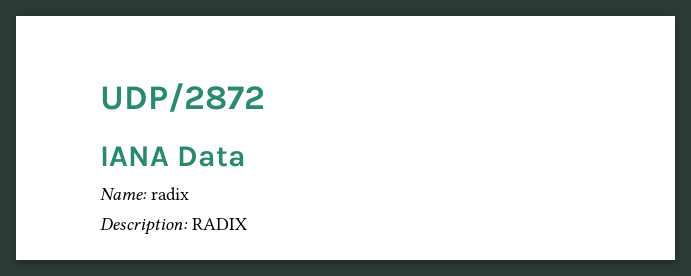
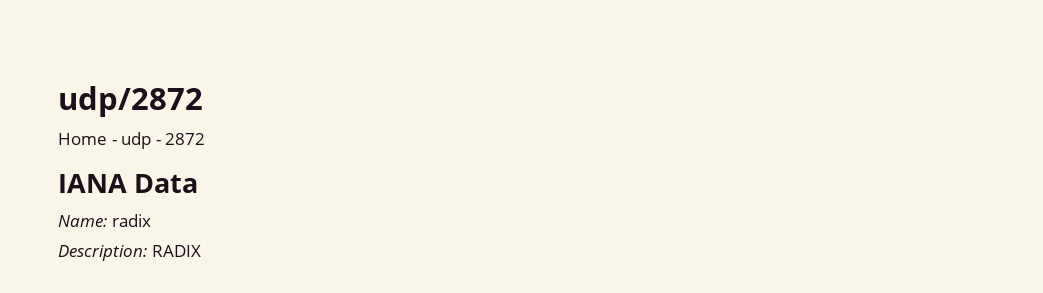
- UDP/2872
+ udp/2872
+ Home - udp - 2872

